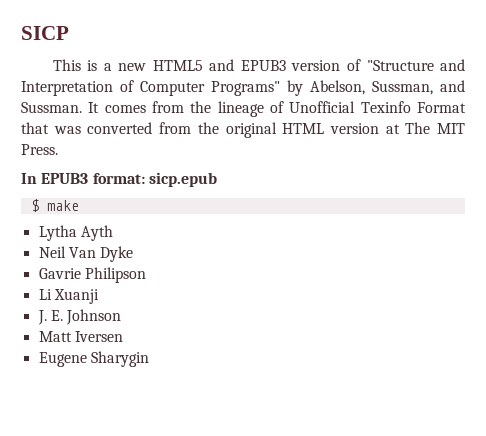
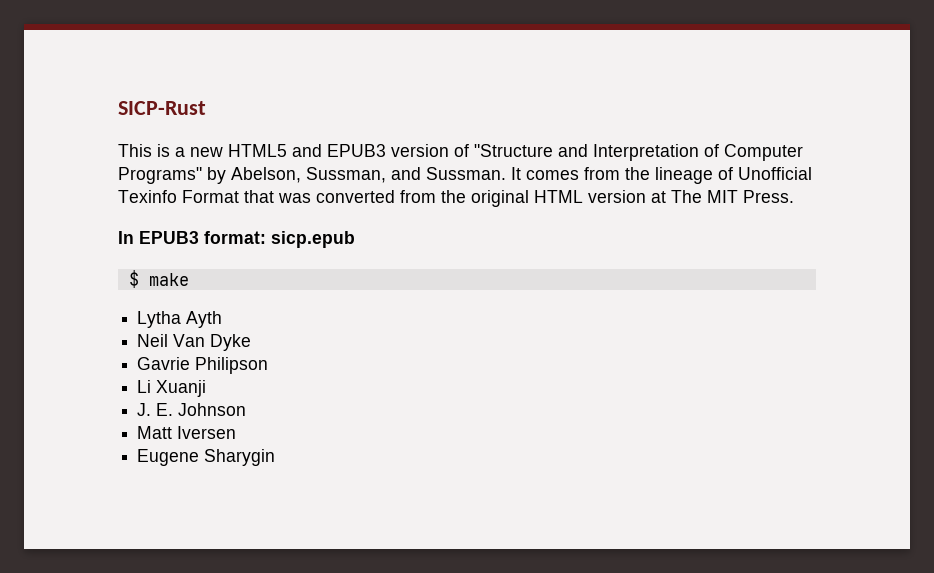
- SICP
+ SICP-Rust

